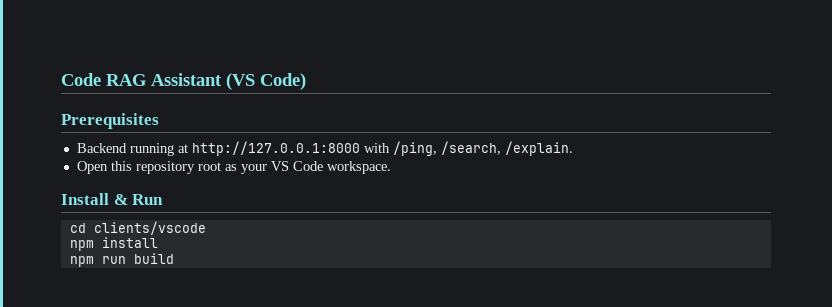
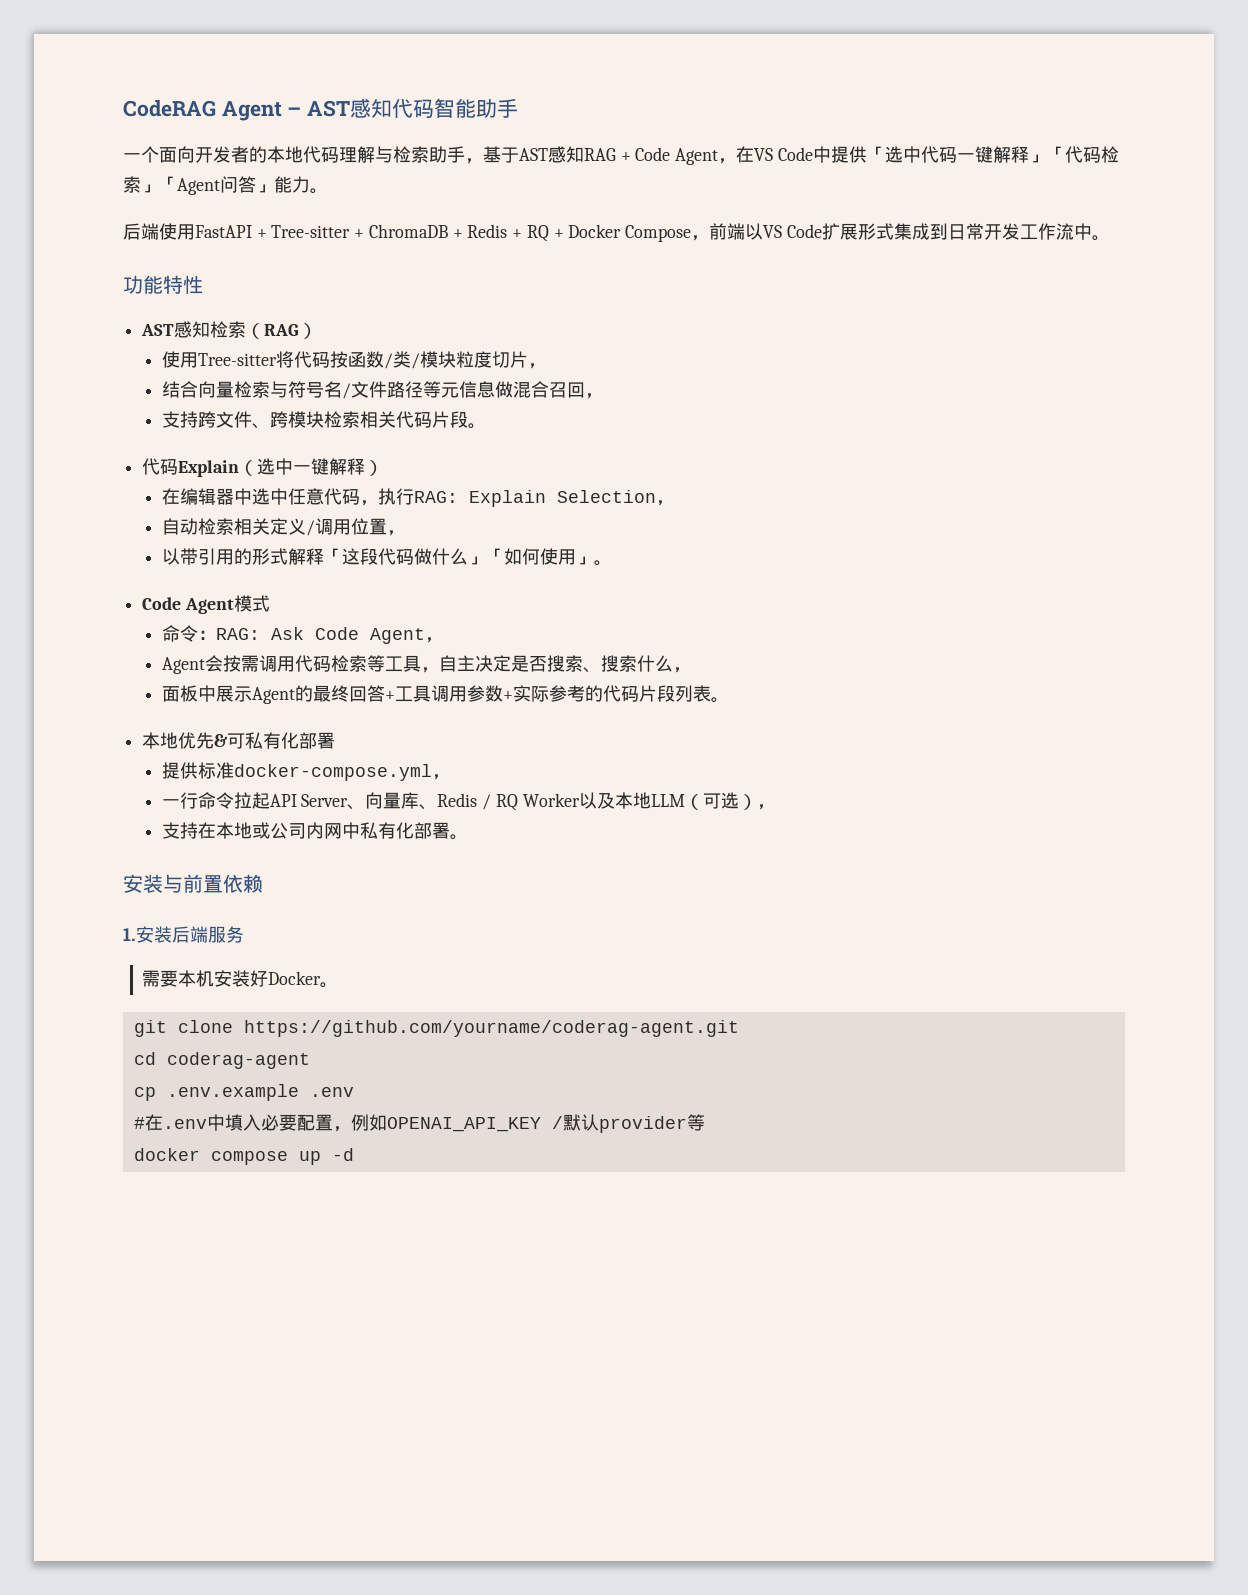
- Code RAG Assistant (VS Code)
- Prerequisites
- Backend running at http://127.0.0.1:8000 with /ping, /search, /explain.
- Open this repository root as your VS Code workspace.
- Install & Run
- cd clients/vscode
- npm install
- npm run build
+ CodeRAG Agent – AST感知代码智能助手
+ 一个面向开发者的本地代码理解与检索助手，基于AST感知RAG + Code Agent，在VS Code中提供「选中代码一键解释」「代码检索」「Agent问答」能力。
+ 后端使用FastAPI + Tree-sitter + ChromaDB + Redis + RQ + Docker Compose，前端以VS Code扩展形式集成到日常开发工作流中。
+ 功能特性
+ AST感知检索（RAG）
+ 使用Tree-sitter将代码按函数/类/模块粒度切片，
+ 结合向量检索与符号名/文件路径等元信息做混合召回，
+ 支持跨文件、跨模块检索相关代码片段。
+ 代码Explain（选中一键解释）
+ 在编辑器中选中任意代码，执行RAG: Explain Selection，
+ 自动检索相关定义/调用位置，
+ 以带引用的形式解释「这段代码做什么」「如何使用」。
+ Code Agent模式
+ 命令：RAG: Ask Code Agent，
+ Agent会按需调用代码检索等工具，自主决定是否搜索、搜索什么，
+ 面板中展示Agent的最终回答+工具调用参数+实际参考的代码片段列表。
+ 本地优先&可私有化部署
+ 提供标准docker-compose.yml，
+ 一行命令拉起API Server、向量库、Redis / RQ Worker以及本地LLM（可选），
+ 支持在本地或公司内网中私有化部署。
+ 安装与前置依赖
+ 1.安装后端服务
+ 需要本机安装好Docker。
+ git clone https://github.com/yourname/coderag-agent.git
+ cd coderag-agent
+ cp .env.example .env
+ #在.env中填入必要配置，例如OPENAI_API_KEY /默认provider等
+ docker compose up -d

